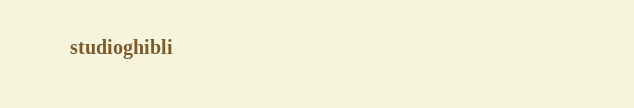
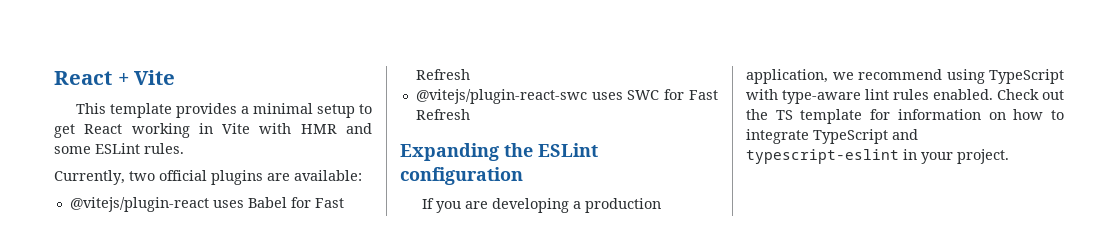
- studioghibli
+ React + Vite
+ This template provides a minimal setup to get React working in Vite with HMR and some ESLint rules.
+ Currently, two official plugins are available:
+ @vitejs/plugin-react uses Babel for Fast Refresh
+ @vitejs/plugin-react-swc uses SWC for Fast Refresh
+ Expanding the ESLint configuration
+ If you are developing a production application, we recommend using TypeScript with type-aware lint rules enabled. Check out the TS template for information on how to integrate TypeScript and typescript-eslint in your project.

